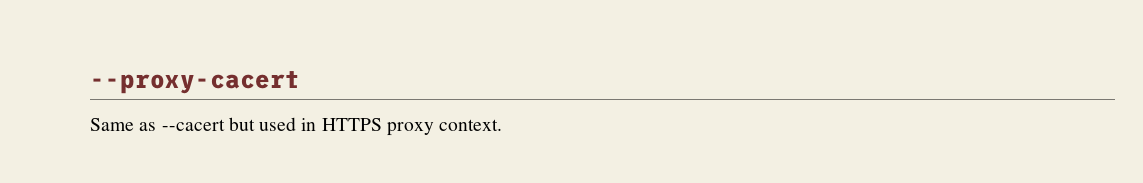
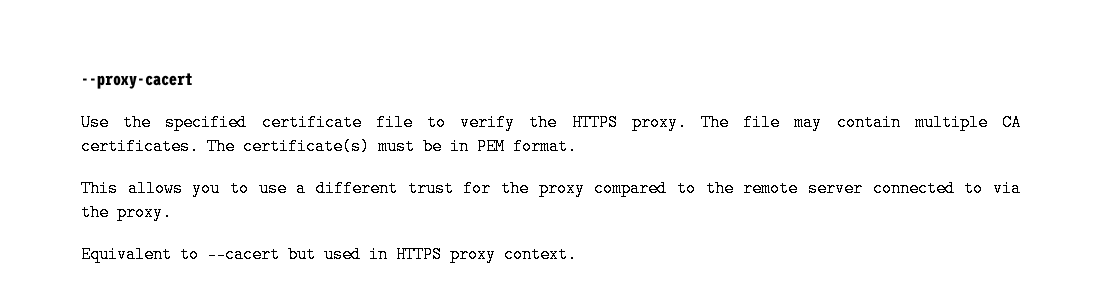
- Same as --cacert but used in HTTPS proxy context.
+ Use the specified certificate file to verify the HTTPS proxy. The file may contain multiple CA certificates. The certificate(s) must be in PEM format.
+ This allows you to use a different trust for the proxy compared to the remote server connected to via the proxy.
+ Equivalent to --cacert but used in HTTPS proxy context.

